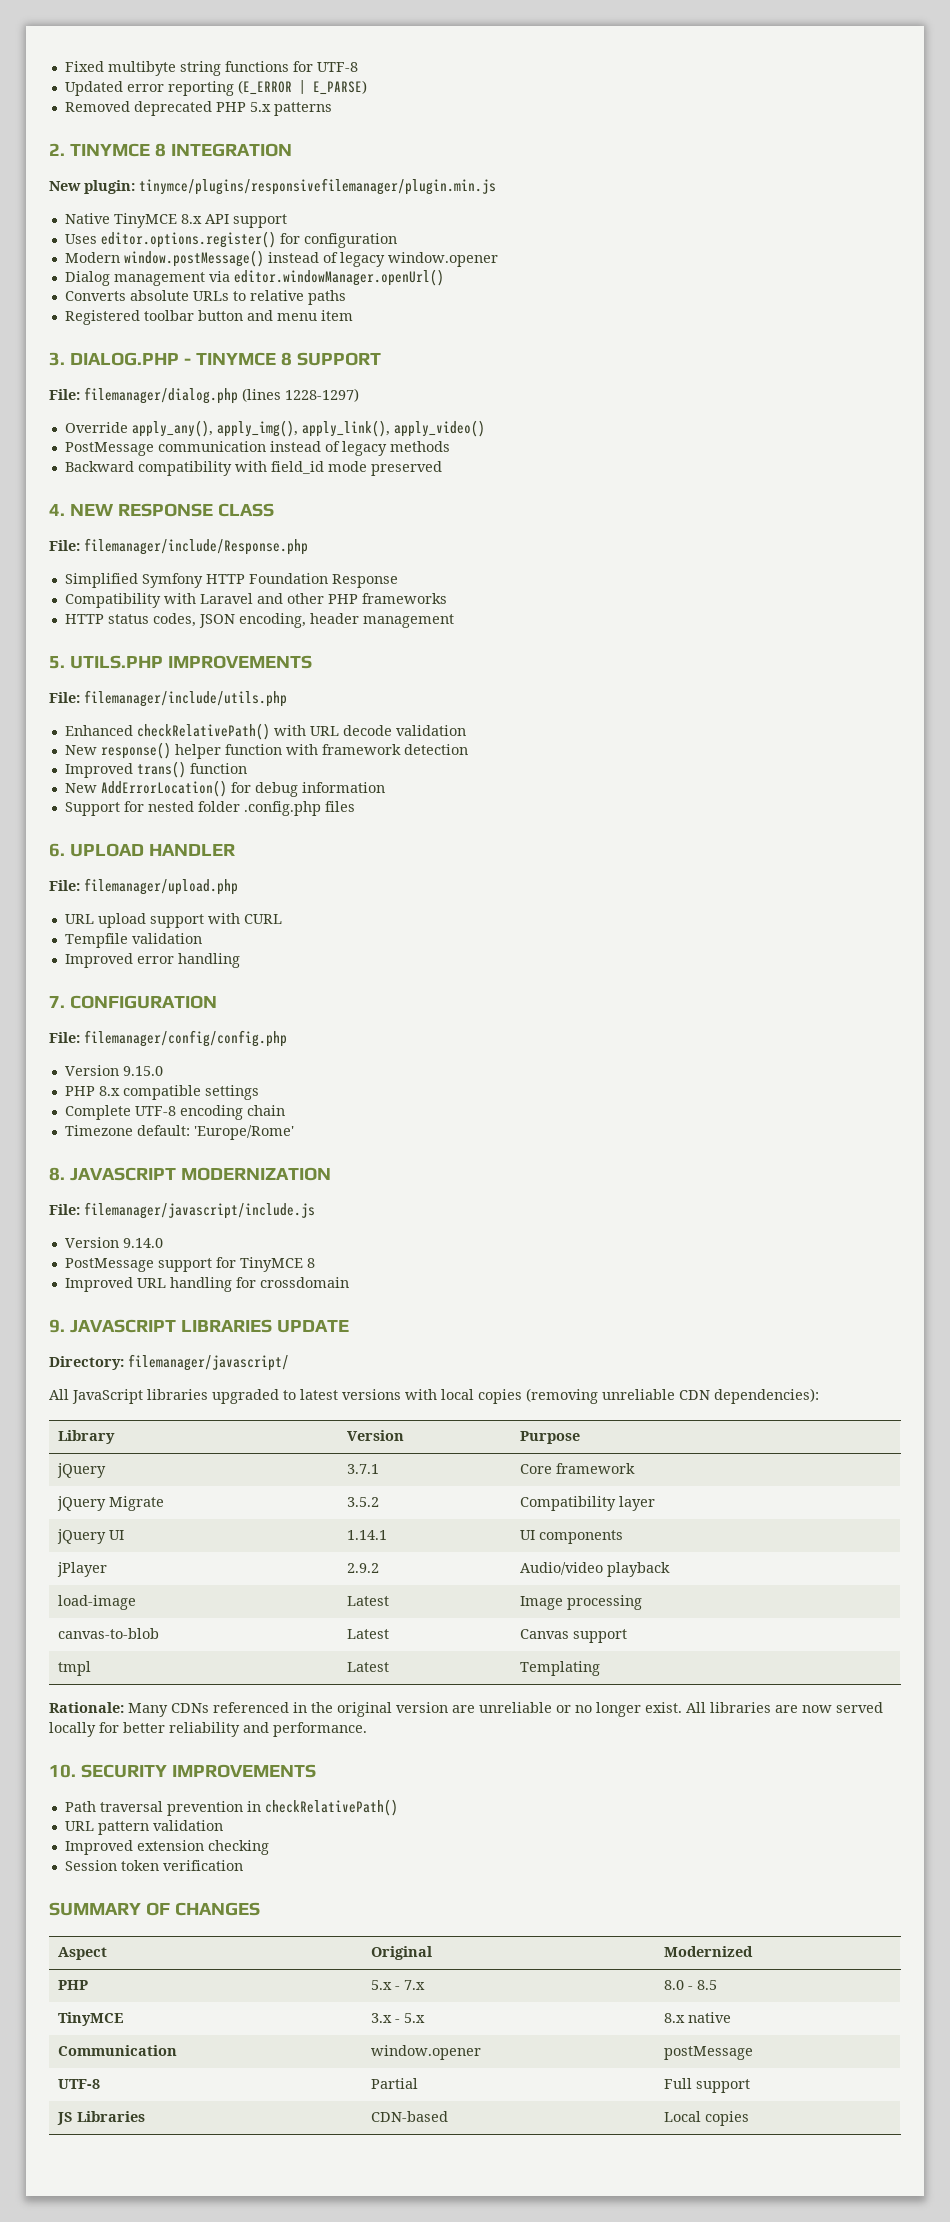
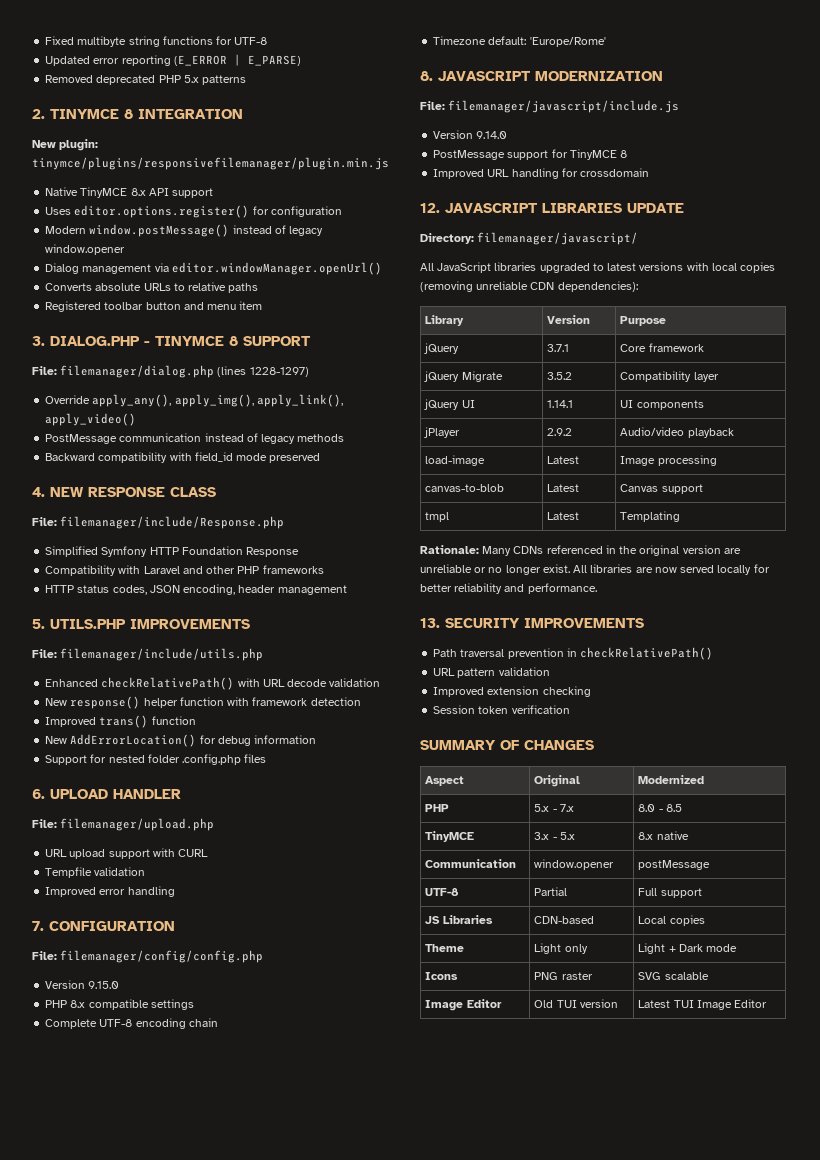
- 9. JAVASCRIPT LIBRARIES UPDATE
+ 12. JAVASCRIPT LIBRARIES UPDATE
- 10. SECURITY IMPROVEMENTS
+ 13. SECURITY IMPROVEMENTS
+ Theme | Light only | Light + Dark mode
+ Icons | PNG raster | SVG scalable
+ Image Editor | Old TUI version | Latest TUI Image Editor

